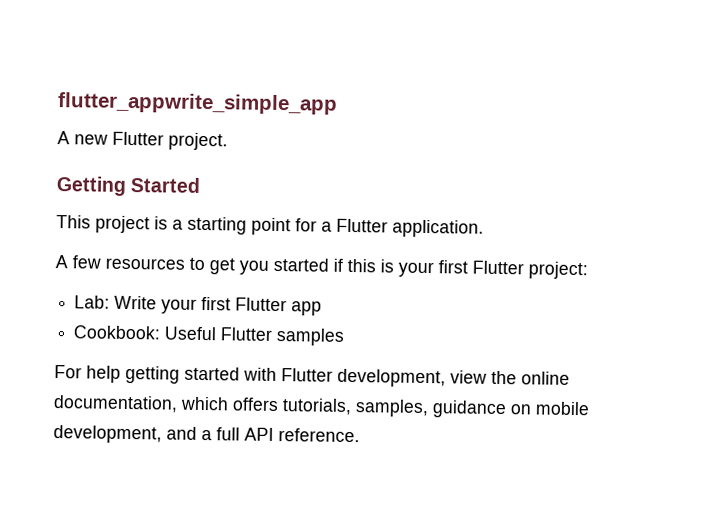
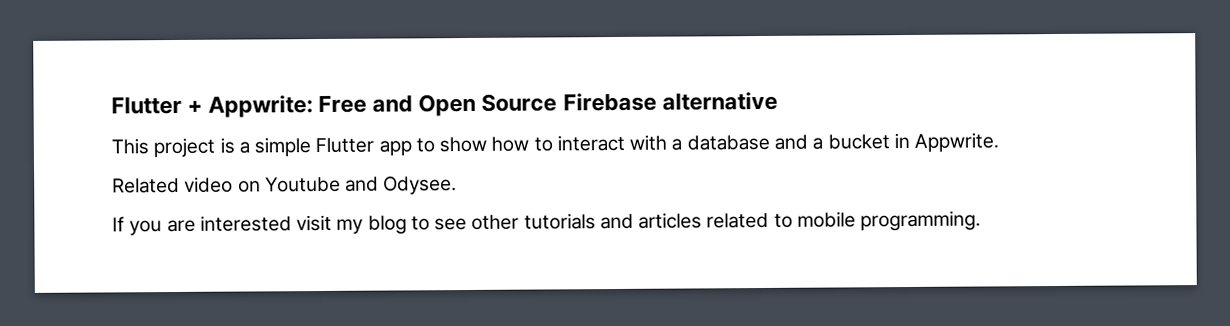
- flutter_appwrite_simple_app
- A new Flutter project.
- Getting Started
- This project is a starting point for a Flutter application.
- A few resources to get you started if this is your first Flutter project:
- Lab: Write your first Flutter app
- Cookbook: Useful Flutter samples
- For help getting started with Flutter development, view the online documentation, which offers tutorials, samples, guidance on mobile development, and a full API reference.
+ Flutter + Appwrite: Free and Open Source Firebase alternative
+ This project is a simple Flutter app to show how to interact with a database and a bucket in Appwrite.
+ Related video on Youtube and Odysee.
+ If you are interested visit my blog to see other tutorials and articles related to mobile programming.

